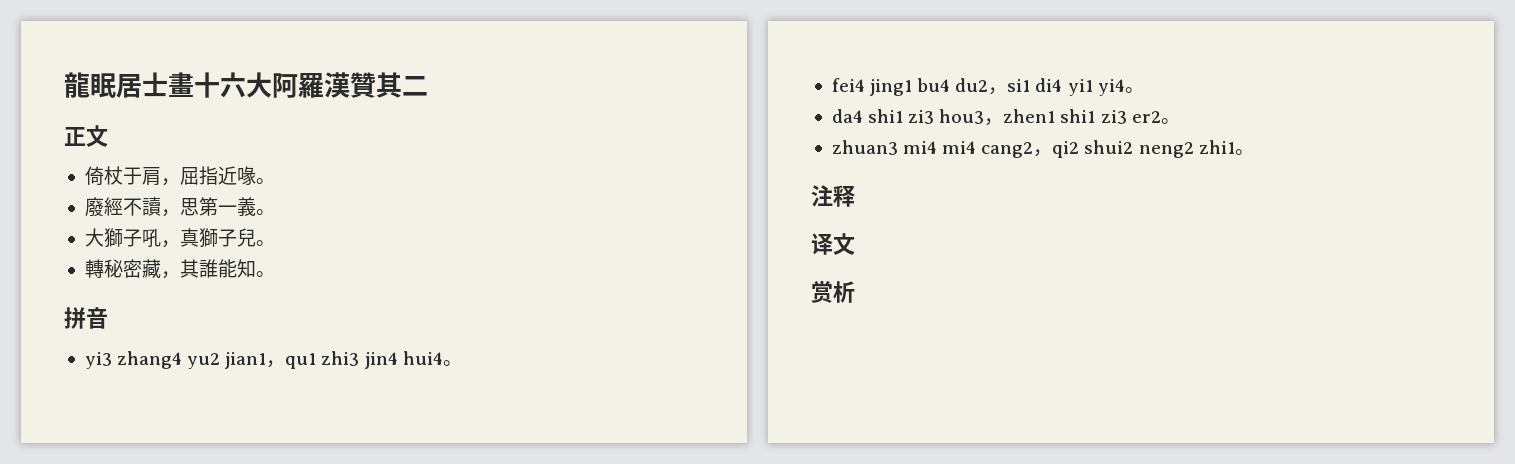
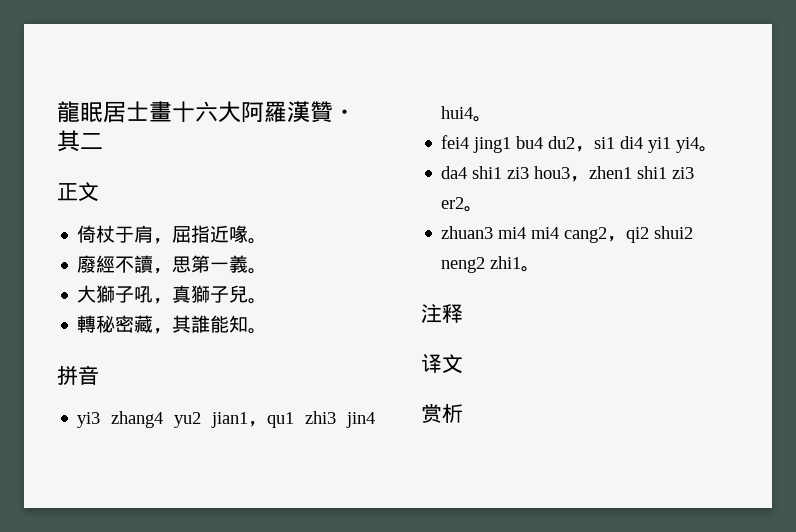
- 龍眠居士畫十六大阿羅漢贊其二
+ 龍眠居士畫十六大阿羅漢贊・其二

